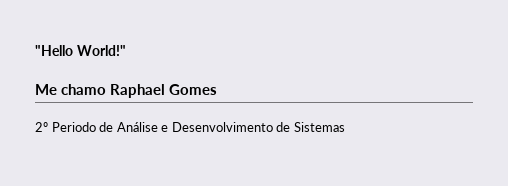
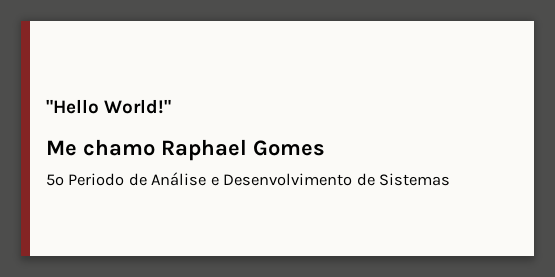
- 2º Periodo de Análise e Desenvolvimento de Sistemas
+ 5º Periodo de Análise e Desenvolvimento de Sistemas

